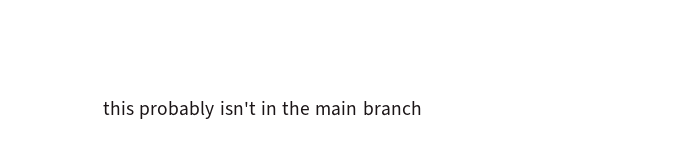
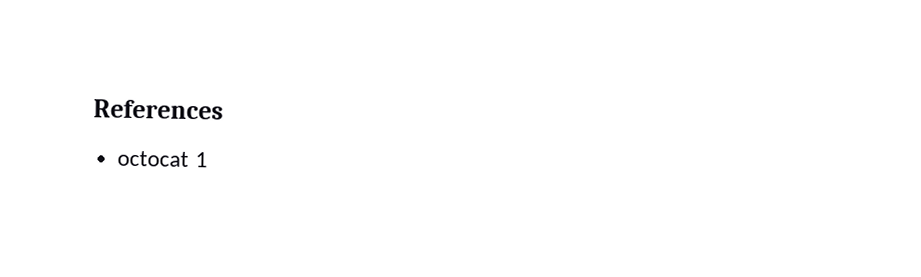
- this probably isn't in the main branch
+ References
+ octocat 1

